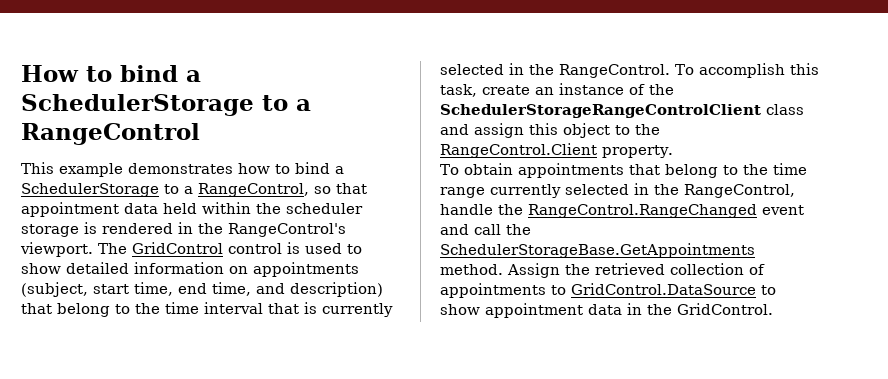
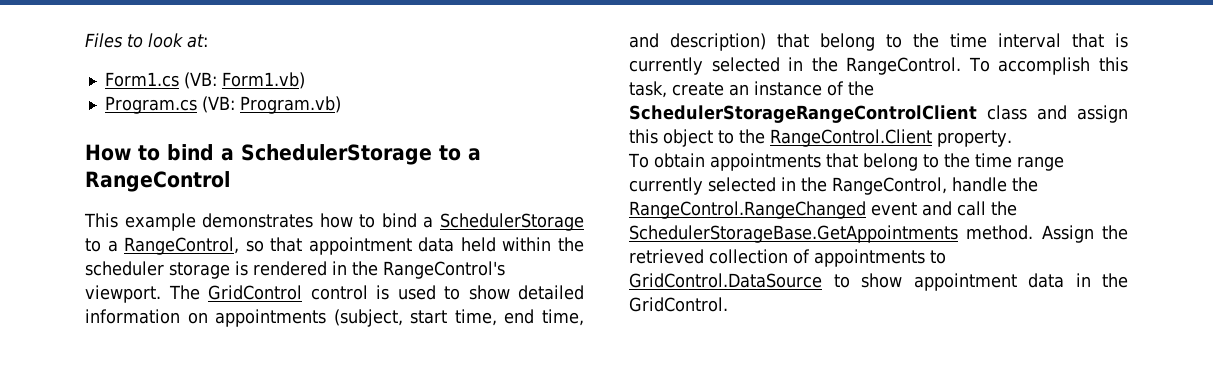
+ Files to look at:
+ Form1.cs (VB: Form1.vb)
+ Program.cs (VB: Program.vb)

